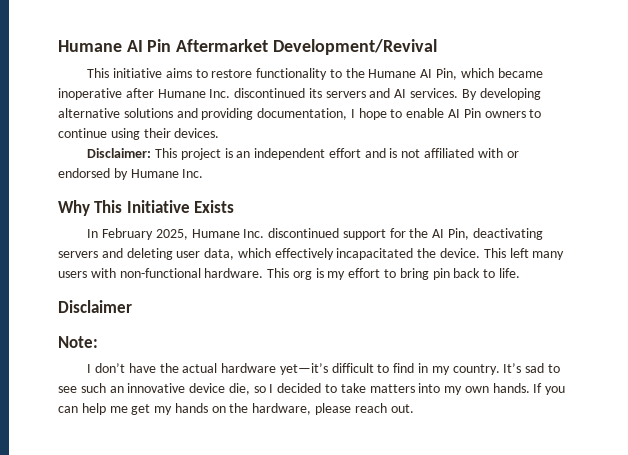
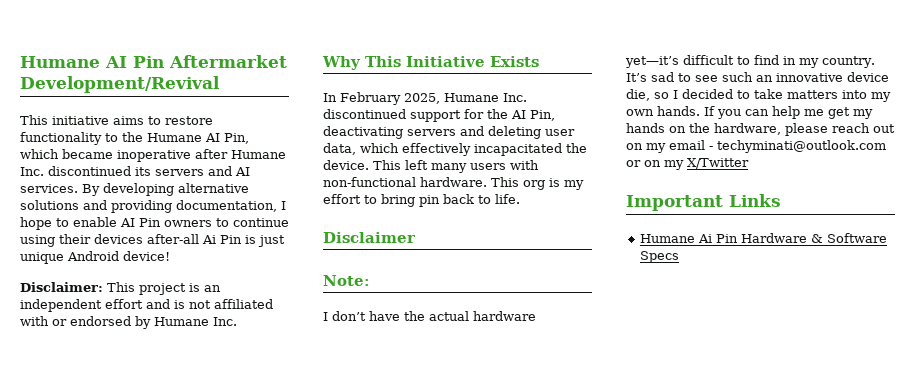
- By developing alternative solutions and providing documentation, I hope to enable AI Pin owners to continue using their devices.
+ By developing alternative solutions and providing documentation, I hope to enable AI Pin owners to continue using their devices after-all Ai Pin is just unique Android device!
- If you can help me get my hands on the hardware, please reach out.
+ If you can help me get my hands on the hardware, please reach out on my email - techyminati@outlook.com or on my X/Twitter
+ Important Links
+ Humane Ai Pin Hardware & Software Specs

